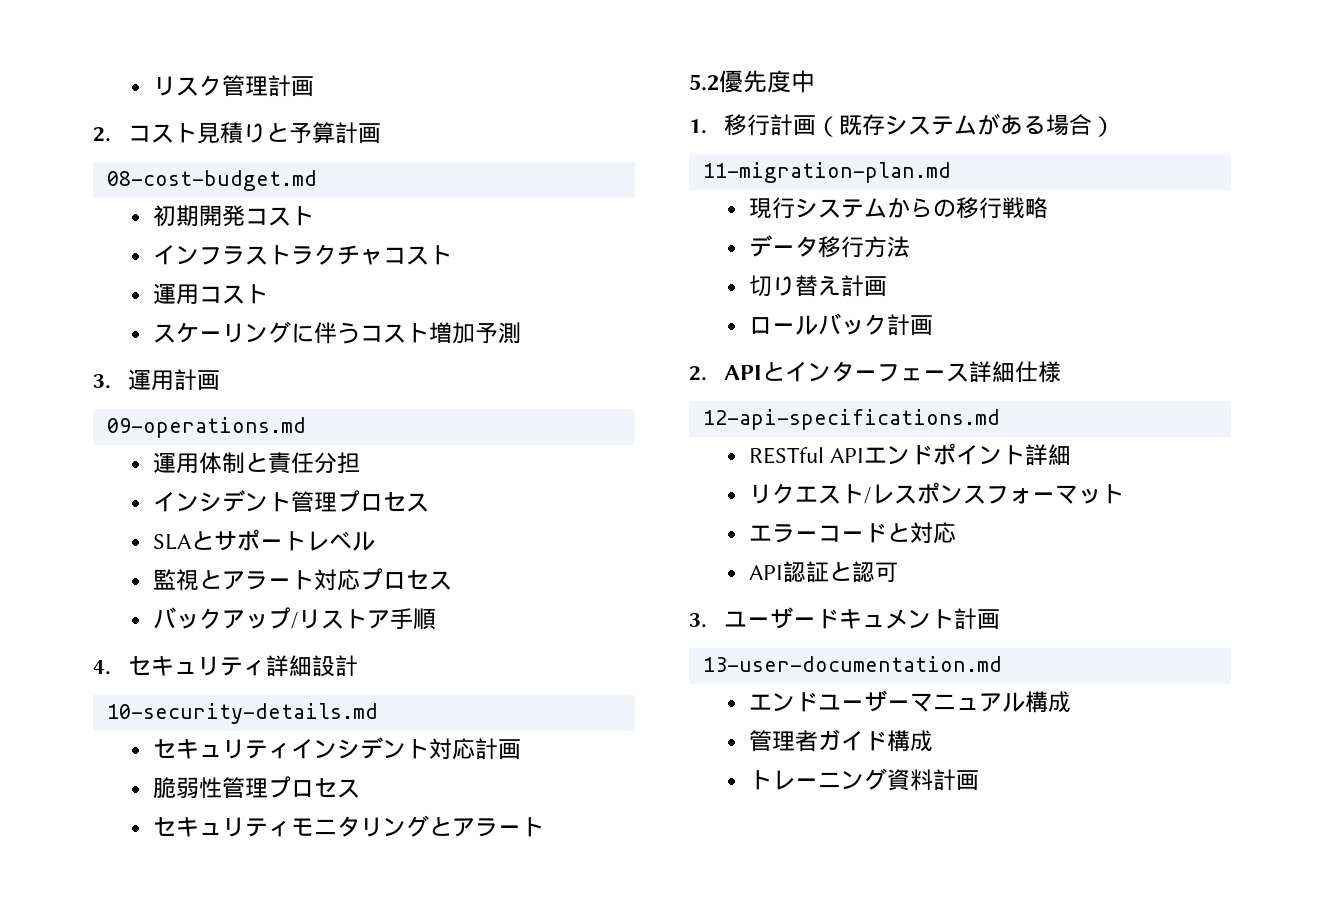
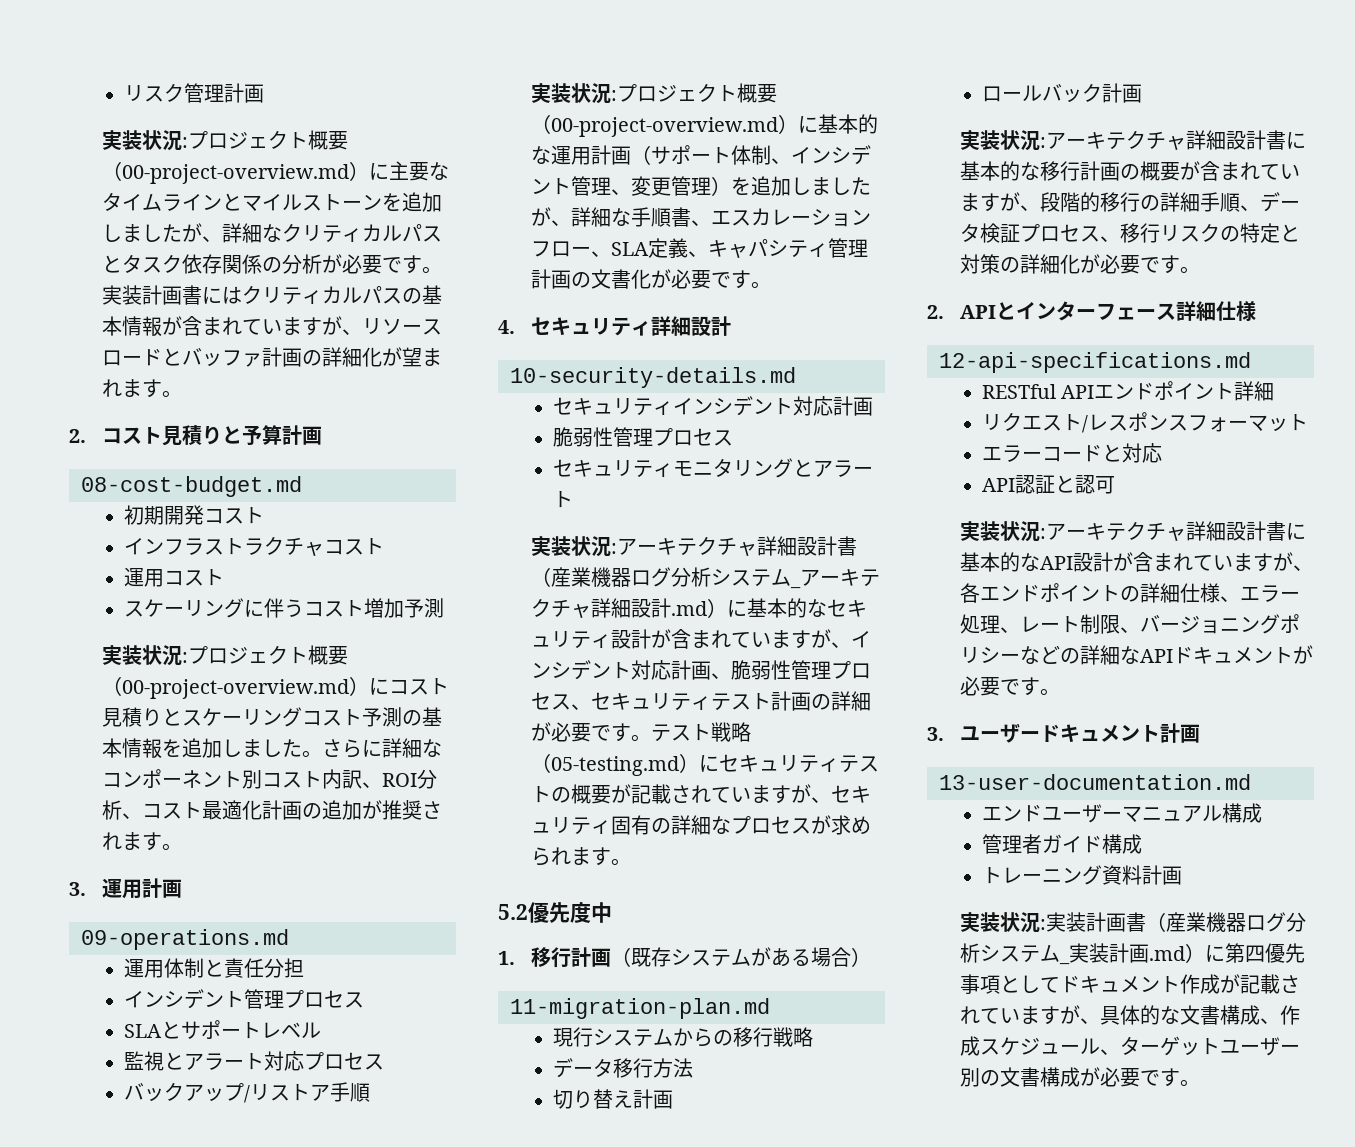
+ 実装状況:プロジェクト概要（00-project-overview.md）に主要なタイムラインとマイルストーンを追加しましたが、詳細なクリティカルパスとタスク依存関係の分析が必要です。実装計画書にはクリティカルパスの基本情報が含まれていますが、リソースロードとバッファ計画の詳細化が望まれます。
+ 実装状況:プロジェクト概要（00-project-overview.md）にコスト見積りとスケーリングコスト予測の基本情報を追加しました。さらに詳細なコンポーネント別コスト内訳、ROI分析、コスト最適化計画の追加が推奨されます。
+ 実装状況:プロジェクト概要（00-project-overview.md）に基本的な運用計画（サポート体制、インシデント管理、変更管理）を追加しましたが、詳細な手順書、エスカレーションフロー、SLA定義、キャパシティ管理計画の文書化が必要です。
+ 実装状況:アーキテクチャ詳細設計書（産業機器ログ分析システム_アーキテクチャ詳細設計.md）に基本的なセキュリティ設計が含まれていますが、インシデント対応計画、脆弱性管理プロセス、セキュリティテスト計画の詳細が必要です。テスト戦略（05-testing.md）にセキュリティテストの概要が記載されていますが、セキュリティ固有の詳細なプロセスが求められます。
+ 実装状況:アーキテクチャ詳細設計書に基本的な移行計画の概要が含まれていますが、段階的移行の詳細手順、データ検証プロセス、移行リスクの特定と対策の詳細化が必要です。
+ 実装状況:アーキテクチャ詳細設計書に基本的なAPI設計が含まれていますが、各エンドポイントの詳細仕様、エラー処理、レート制限、バージョニングポリシーなどの詳細なAPIドキュメントが必要です。
+ 実装状況:実装計画書（産業機器ログ分析システム_実装計画.md）に第四優先事項としてドキュメント作成が記載されていますが、具体的な文書構成、作成スケジュール、ターゲットユーザー別の文書構成が必要です。

